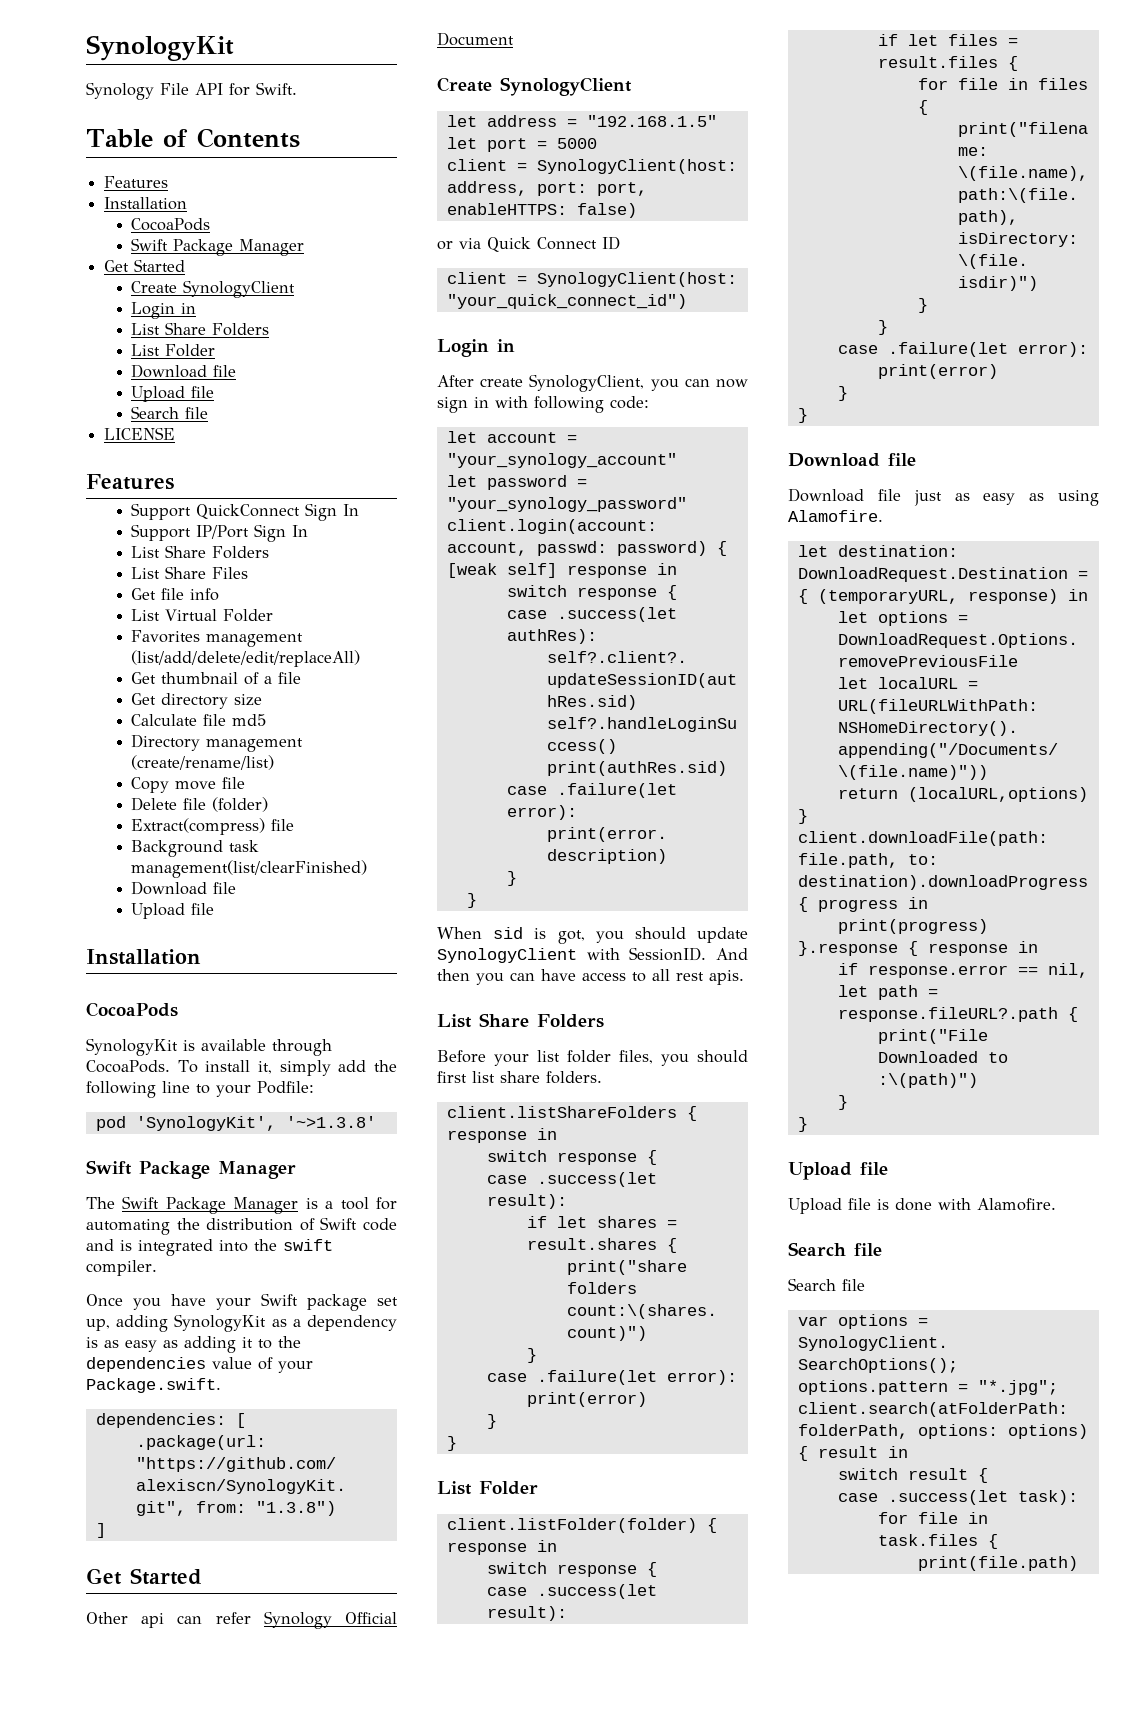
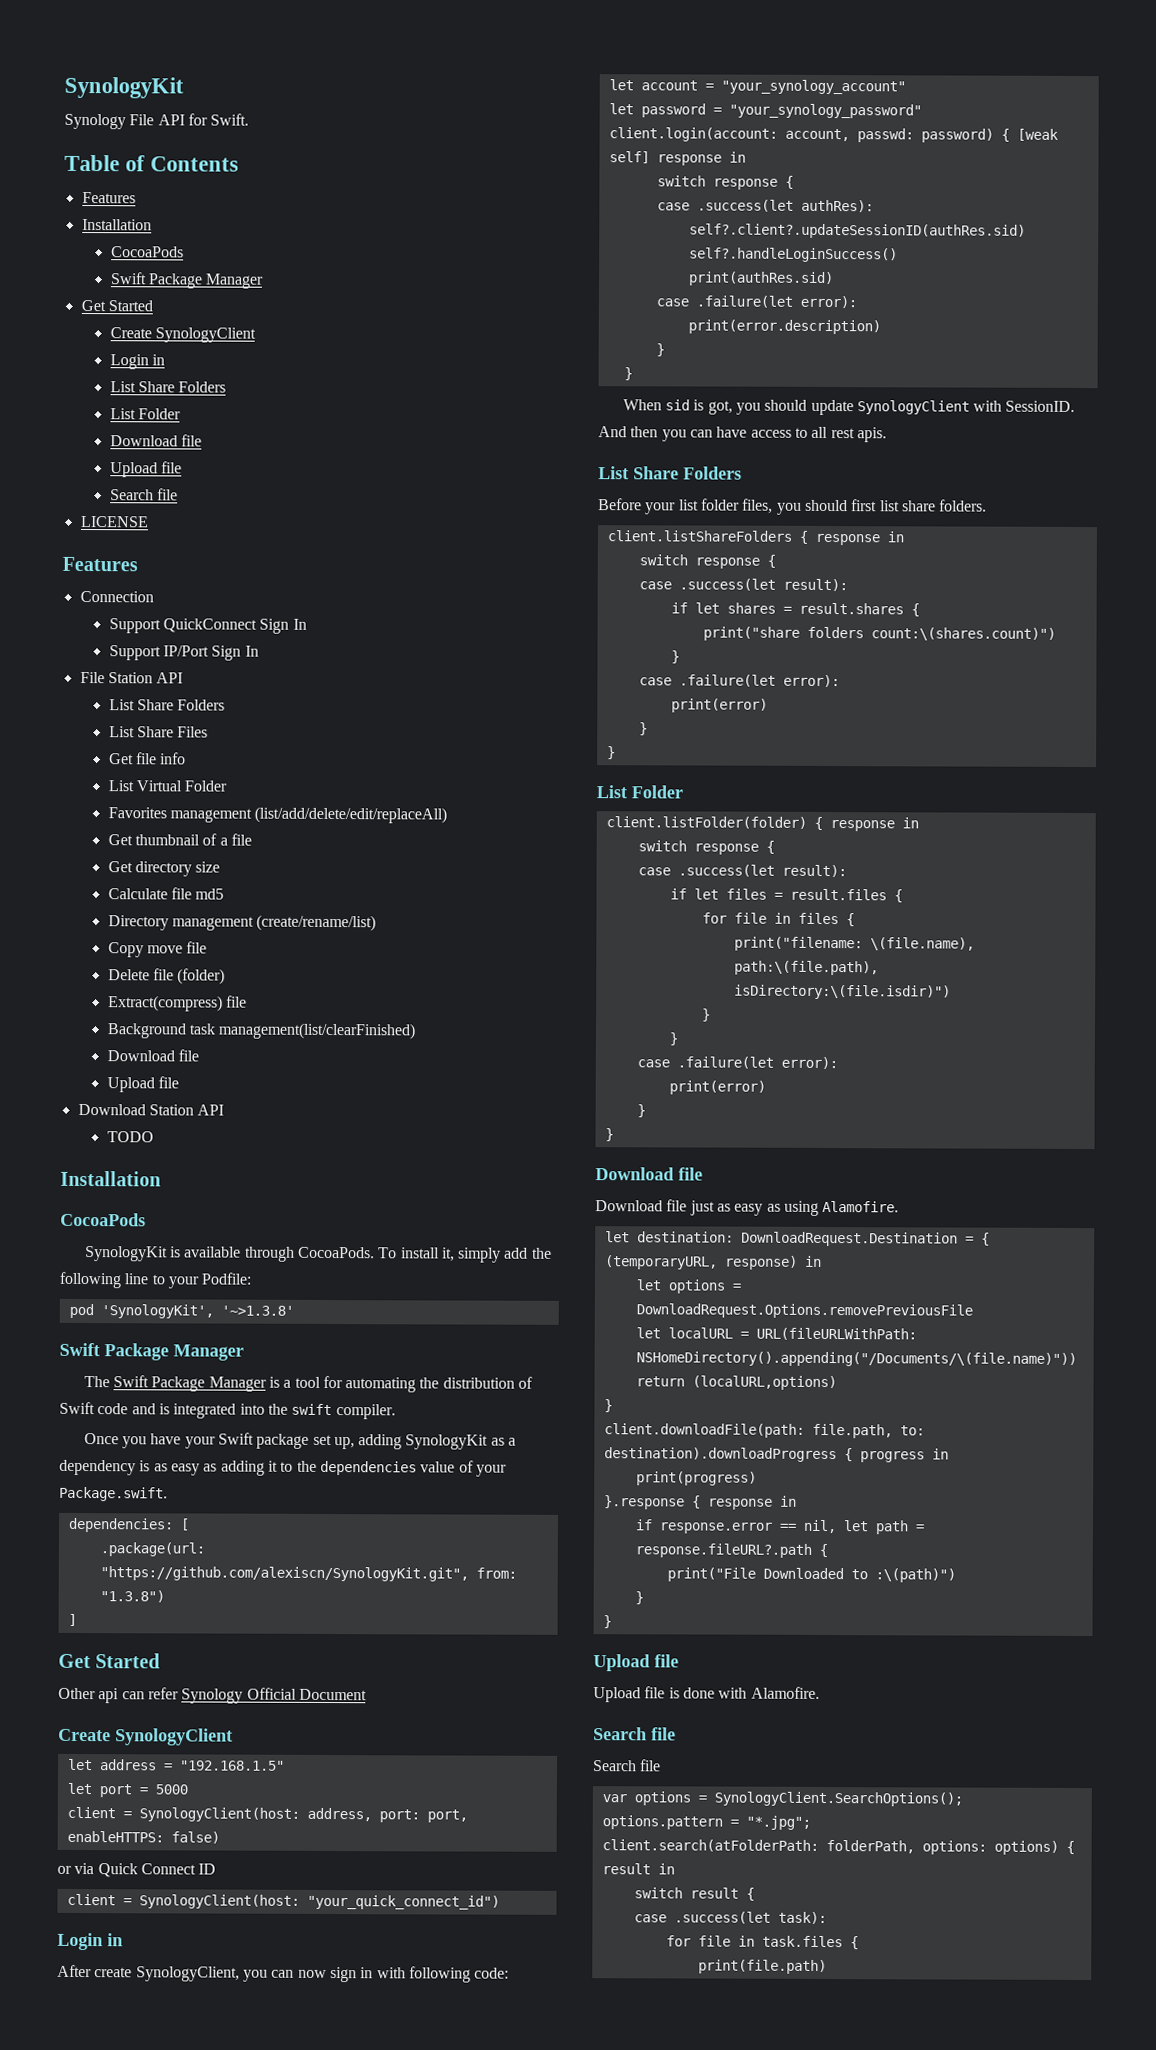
+ Connection
+ File Station API
+ Download Station API
+ TODO

